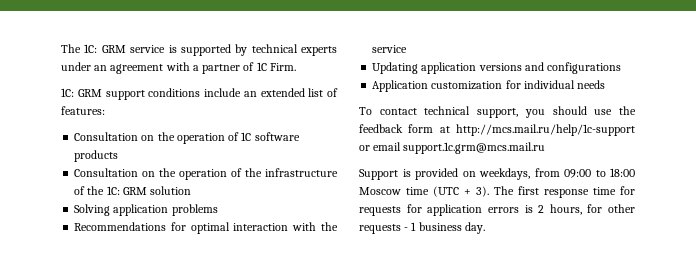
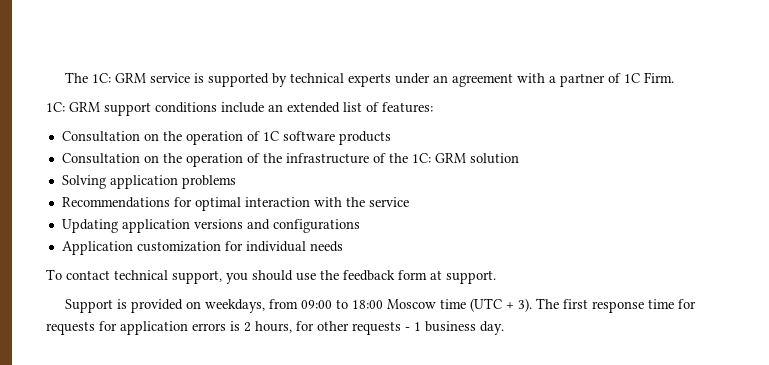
- To contact technical support, you should use the feedback form at http://mcs.mail.ru/help/1c-support or email support.1c.grm@mcs.mail.ru
+ To contact technical support, you should use the feedback form at support.

